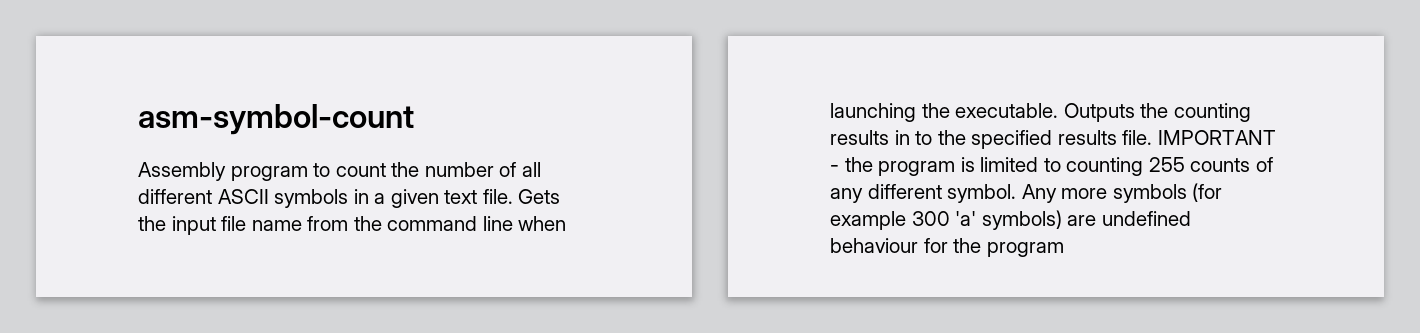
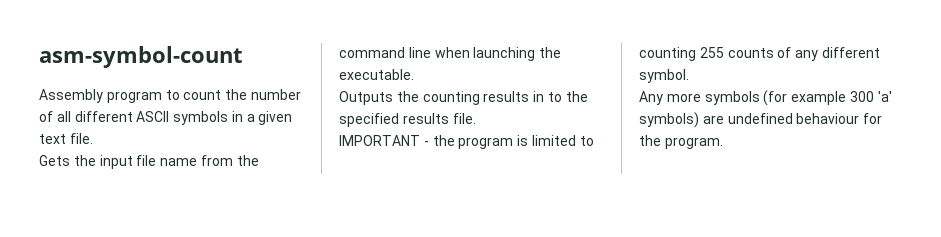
- Assembly program to count the number of all different ASCII symbols in a given text file. Gets the input file name from the command line when launching the executable. Outputs the counting results in to the specified results file. IMPORTANT - the program is limited to counting 255 counts of any different symbol. Any more symbols (for example 300 'a' symbols) are undefined behaviour for the program
+ Assembly program to count the number of all different ASCII symbols in a given text file.
+ Gets the input file name from the command line when launching the executable.
+ Outputs the counting results in to the specified results file.
+ IMPORTANT - the program is limited to counting 255 counts of any different symbol.
+ Any more symbols (for example 300 'a' symbols) are undefined behaviour for the program.

